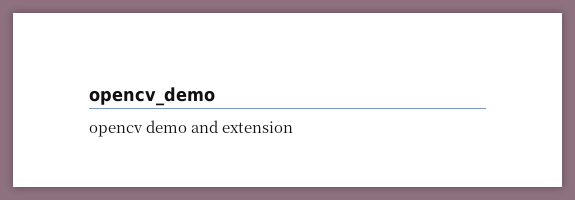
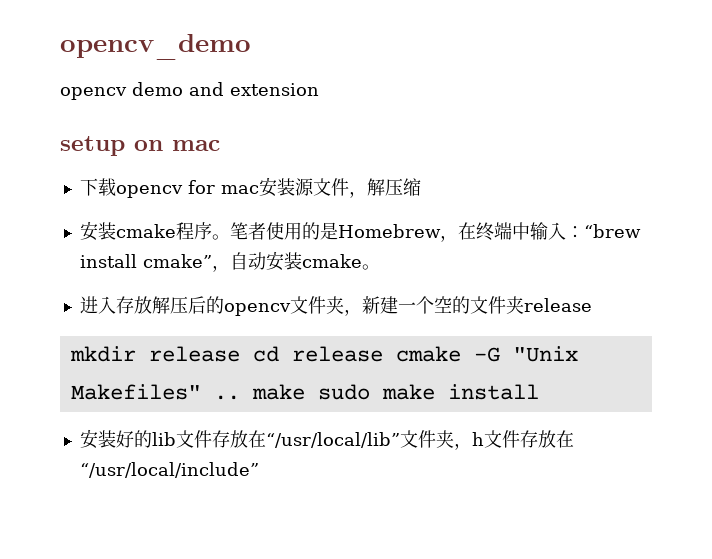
+ setup on mac
+ 下载opencv for mac安装源文件，解压缩
+ 安装cmake程序。笔者使用的是Homebrew，在终端中输入：“brew install cmake”，自动安装cmake。
+ 进入存放解压后的opencv文件夹，新建一个空的文件夹release
+ mkdir release cd release cmake -G "Unix Makefiles" .. make sudo make install
+ 安装好的lib文件存放在“/usr/local/lib”文件夹，h文件存放在“/usr/local/include”

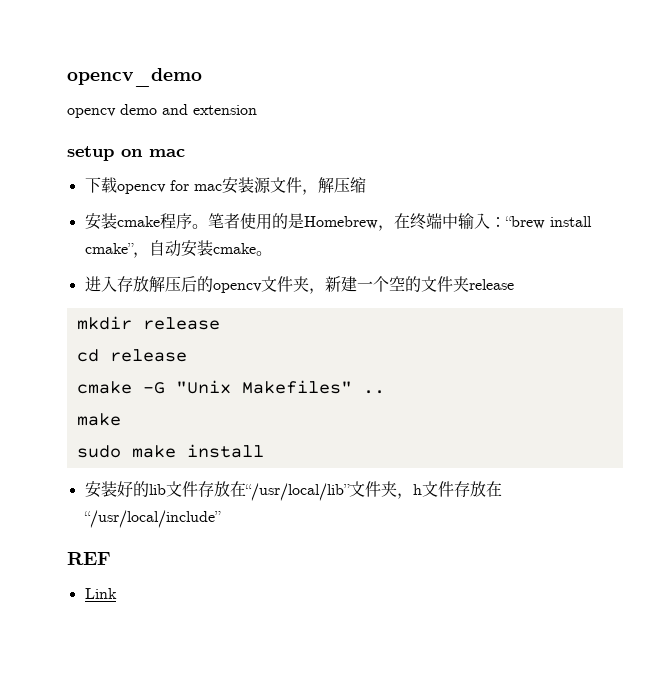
- mkdir release cd release cmake -G "Unix Makefiles" .. make sudo make install
+ mkdir release
+ cd release
+ cmake -G "Unix Makefiles" ..
+ make
+ sudo make install
+ REF
+ Link

